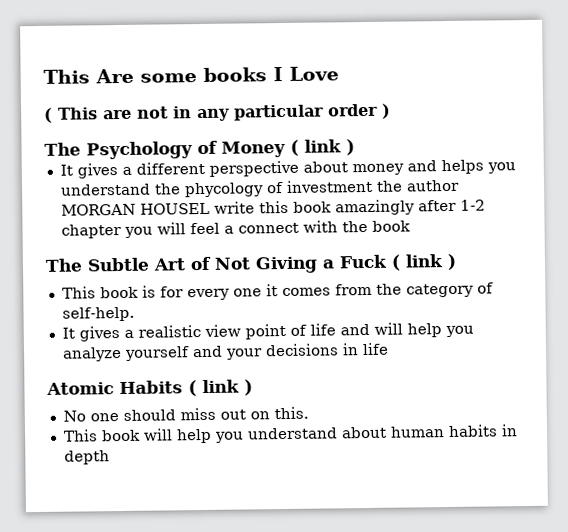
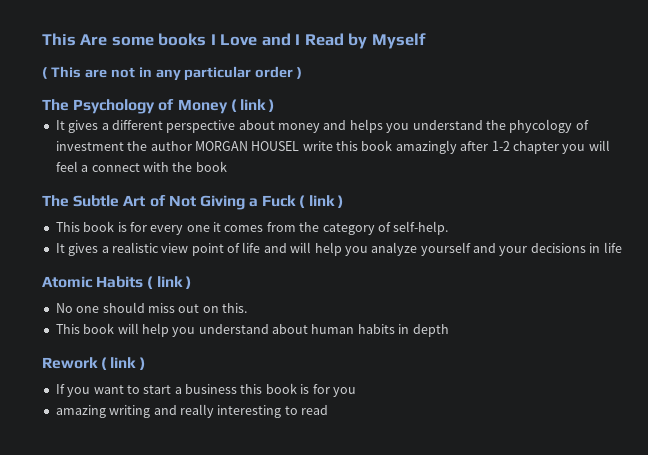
- This Are some books I Love
+ This Are some books I Love and I Read by Myself
+ Rework ( link )
+ If you want to start a business this book is for you
+ amazing writing and really interesting to read

